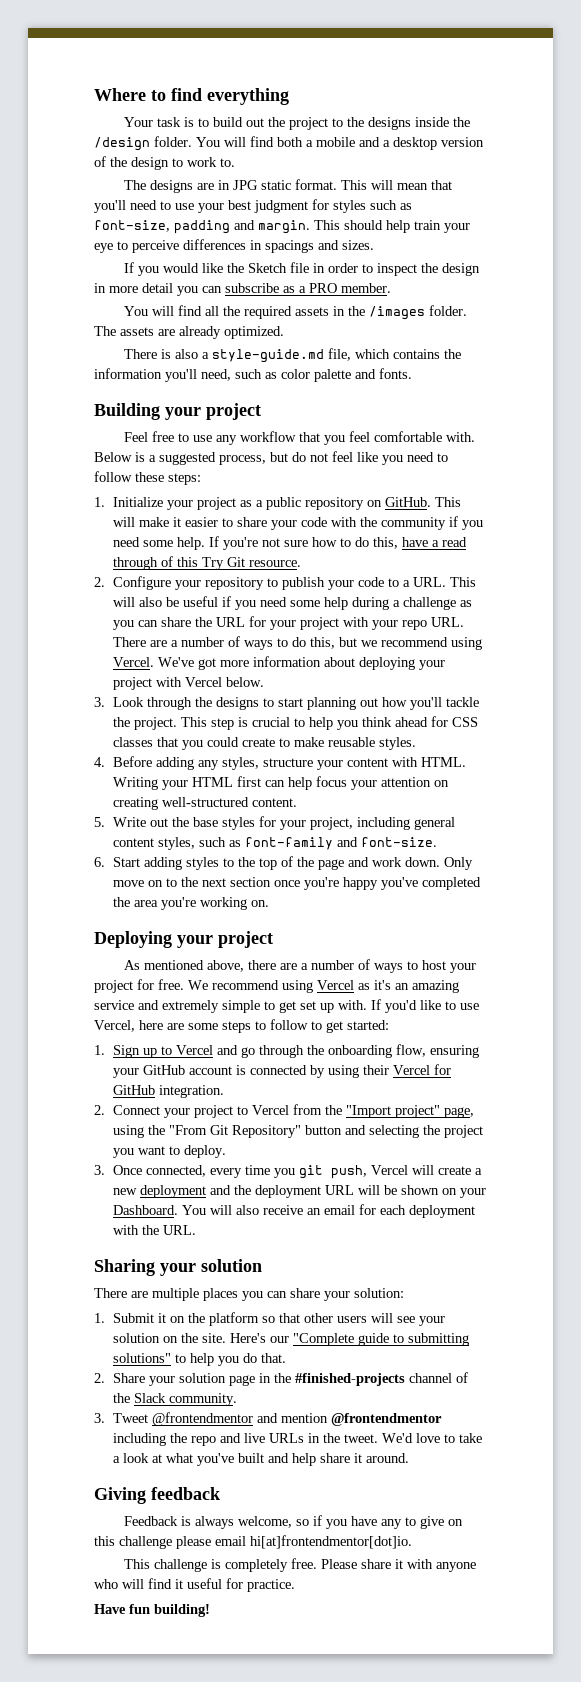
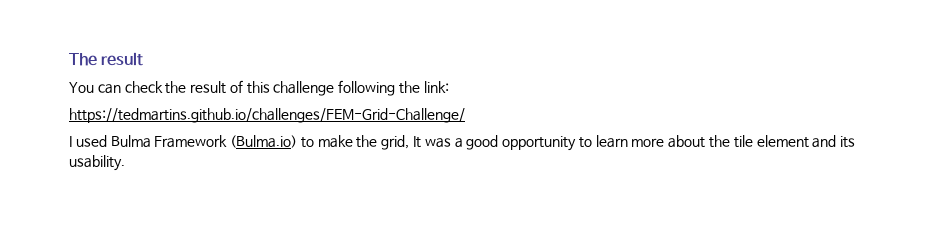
- Where to find everything
- Your task is to build out the project to the designs inside the /design folder. You will find both a mobile and a desktop version of the design to work to.
- The designs are in JPG static format. This will mean that you'll need to use your best judgment for styles such as font-size, padding and margin. This should help train your eye to perceive differences in spacings and sizes.
- If you would like the Sketch file in order to inspect the design in more detail you can subscribe as a PRO member.
- You will find all the required assets in the /images folder. The assets are already optimized.
- There is also a style-guide.md file, which contains the information you'll need, such as color palette and fonts.
- Building your project
- Feel free to use any workflow that you feel comfortable with. Below is a suggested process, but do not feel like you need to follow these steps:
- 1. Initialize your project as a public repository on GitHub. This will make it easier to share your code with the community if you need some help. If you're not sure how to do this, have a read through of this Try Git resource.
- 2. Configure your repository to publish your code to a URL. This will also be useful if you need some help during a challenge as you can share the URL for your project with your repo URL. There are a number of ways to do this, but we recommend using Vercel. We've got more information about deploying your project with Vercel below.
- 3. Look through the designs to start planning out how you'll tackle the project. This step is crucial to help you think ahead for CSS classes that you could create to make reusable styles.
- 4. Before adding any styles, structure your content with HTML. Writing your HTML first can help focus your attention on creating well-structured content.
- 5. Write out the base styles for your project, including general content styles, such as font-family and font-size.
- 6. Start adding styles to the top of the page and work down. Only move on to the next section once you're happy you've completed the area you're working on.
- Deploying your project
- As mentioned above, there are a number of ways to host your project for free. We recommend using Vercel as it's an amazing service and extremely simple to get set up with. If you'd like to use Vercel, here are some steps to follow to get started:
- 1. Sign up to Vercel and go through the onboarding flow, ensuring your GitHub account is connected by using their Vercel for GitHub integration.
- 2. Connect your project to Vercel from the "Import project" page, using the "From Git Repository" button and selecting the project you want to deploy.
- 3. Once connected, every time you git push, Vercel will create a new deployment and the deployment URL will be shown on your Dashboard. You will also receive an email for each deployment with the URL.
- Sharing your solution
- There are multiple places you can share your solution:
- 1. Submit it on the platform so that other users will see your solution on the site. Here's our "Complete guide to submitting solutions" to help you do that.
- 2. Share your solution page in the #finished-projects channel of the Slack community.
- 3. Tweet @frontendmentor and mention @frontendmentor including the repo and live URLs in the tweet. We'd love to take a look at what you've built and help share it around.
- Giving feedback
- Feedback is always welcome, so if you have any to give on this challenge please email hi[at]frontendmentor[dot]io.
- This challenge is completely free. Please share it with anyone who will find it useful for practice.
- Have fun building!
+ The result
+ You can check the result of this challenge following the link:
+ https://tedmartins.github.io/challenges/FEM-Grid-Challenge/
+ I used Bulma Framework (Bulma.io) to make the grid, It was a good opportunity to learn more about the tile element and its usability.

